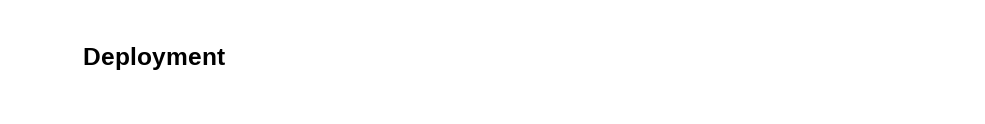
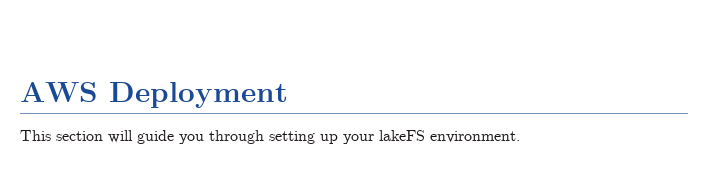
- Deployment
+ AWS Deployment
+ This section will guide you through setting up your lakeFS environment.

